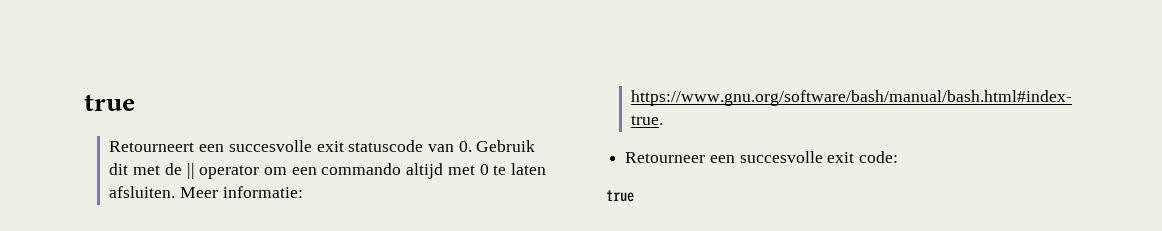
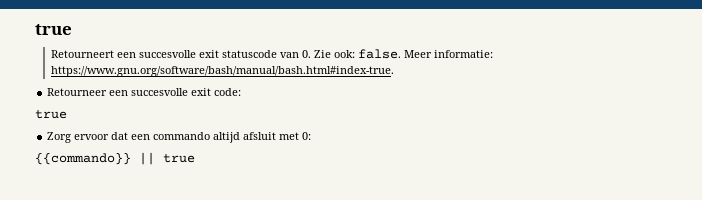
- Retourneert een succesvolle exit statuscode van 0. Gebruik dit met de || operator om een commando altijd met 0 te laten afsluiten.
+ Retourneert een succesvolle exit statuscode van 0. Zie ook: false.
+ Zorg ervoor dat een commando altijd afsluit met 0:
+ {{commando}} || true

